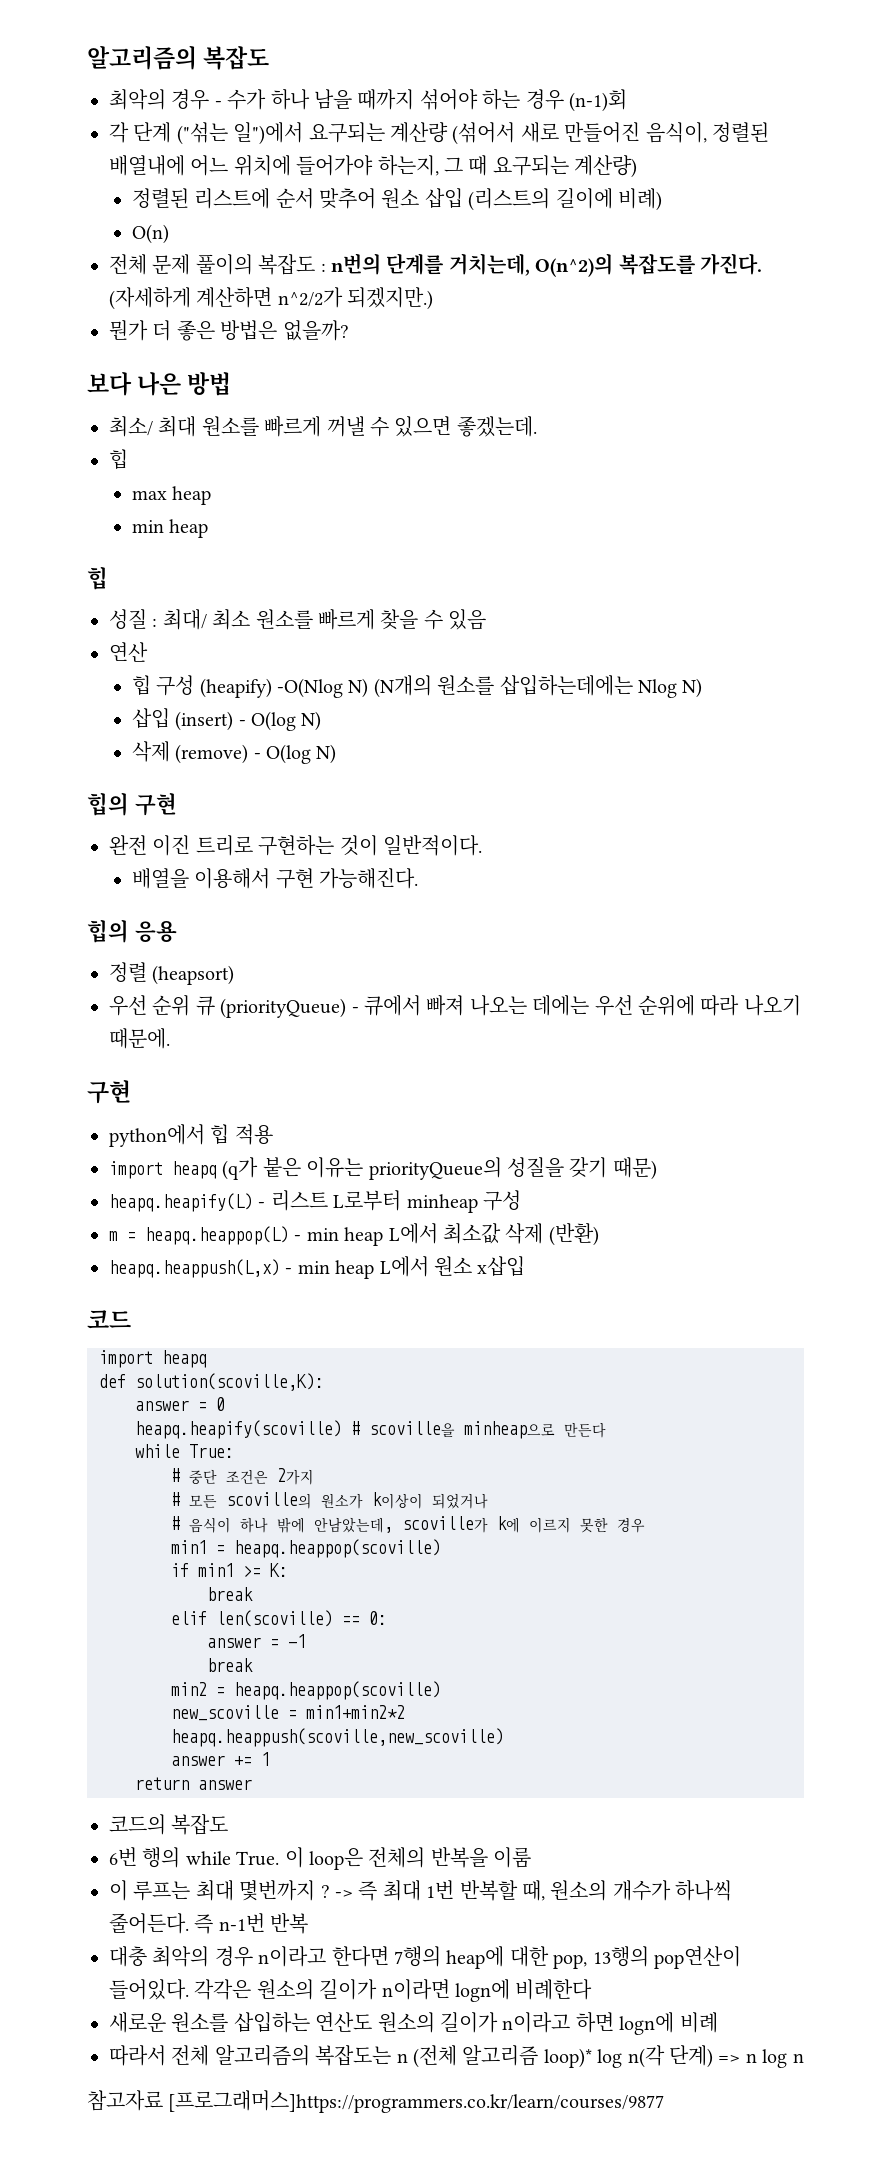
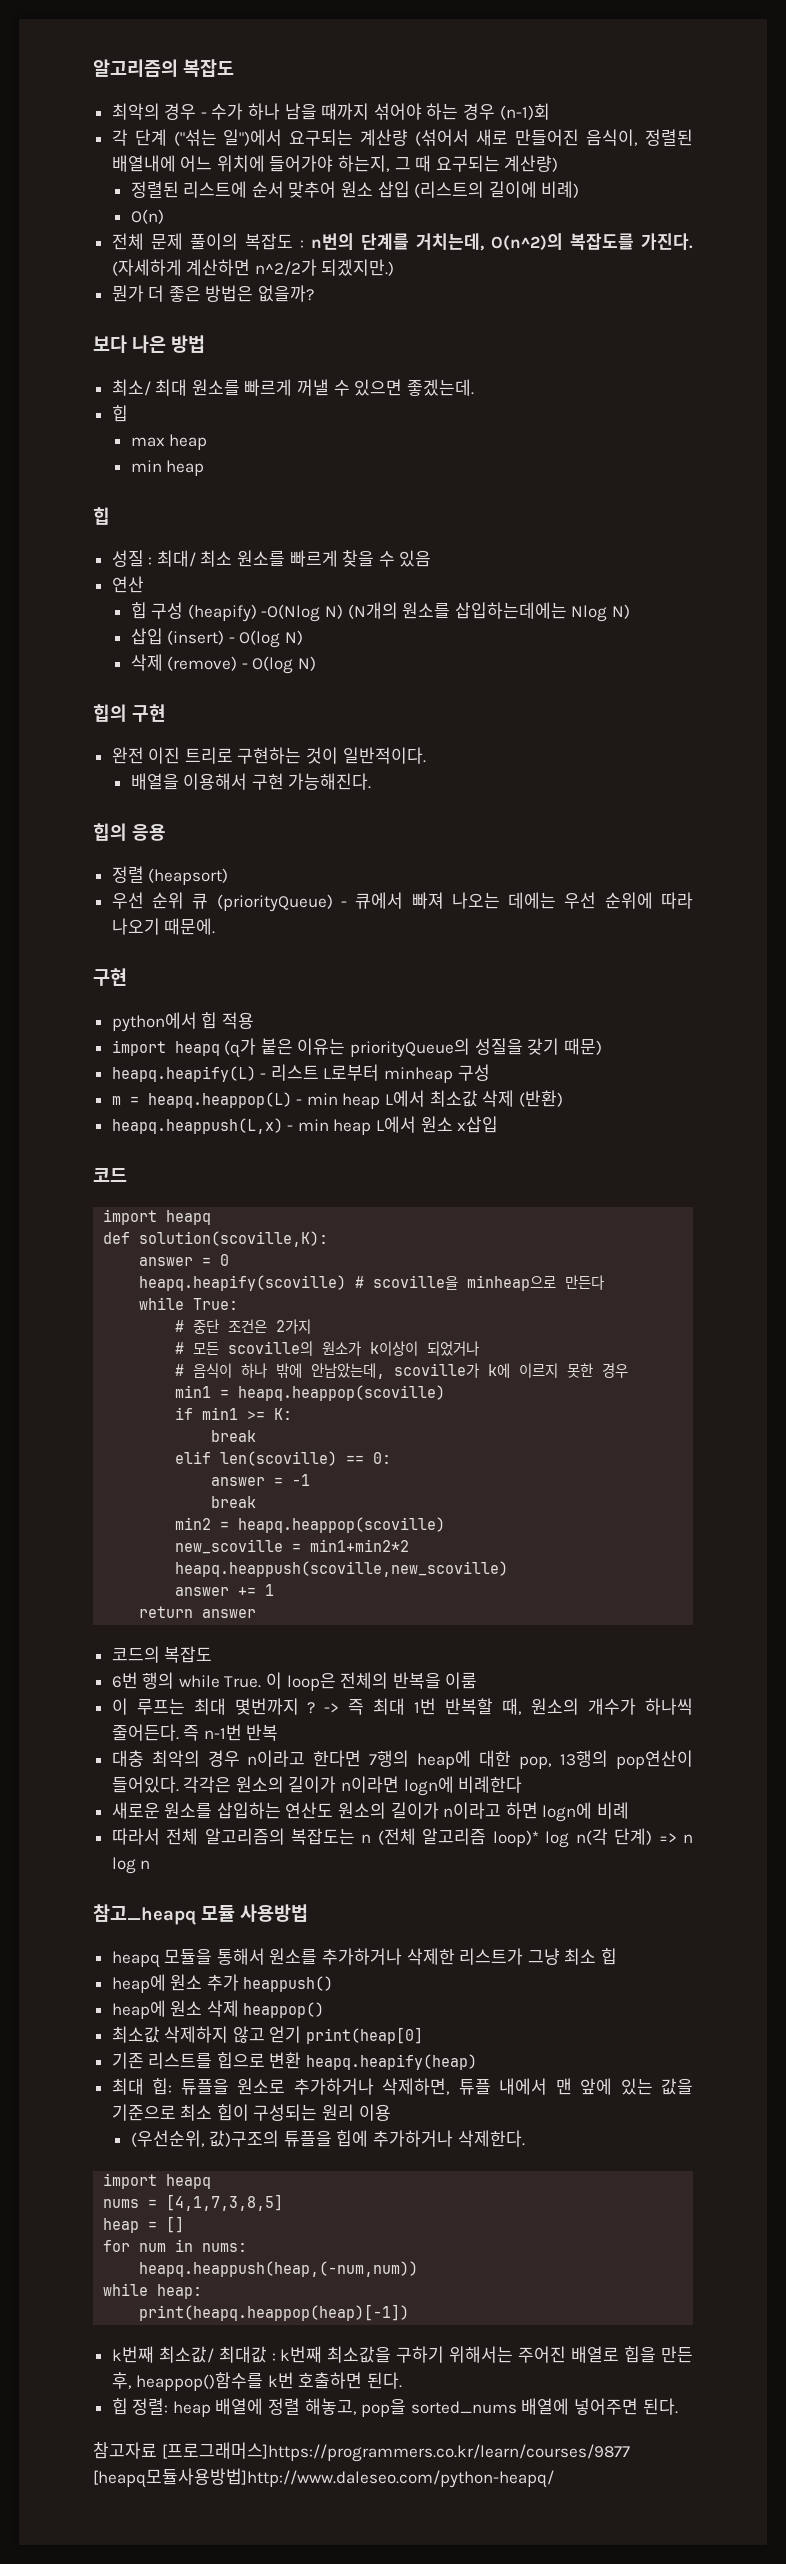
+ 참고_heapq 모듈 사용방법
+ heapq 모듈을 통해서 원소를 추가하거나 삭제한 리스트가 그냥 최소 힙
+ heap에 원소 추가 heappush()
+ heap에 원소 삭제 heappop()
+ 최소값 삭제하지 않고 얻기 print(heap[0]
+ 기존 리스트를 힙으로 변환 heapq.heapify(heap)
+ 최대 힙: 튜플을 원소로 추가하거나 삭제하면, 튜플 내에서 맨 앞에 있는 값을 기준으로 최소 힙이 구성되는 원리 이용
+ (우선순위, 값)구조의 튜플을 힙에 추가하거나 삭제한다.
+ import heapq
+ nums = [4,1,7,3,8,5]
+ heap = []
+ for num in nums:
+ heapq.heappush(heap,(-num,num))
+ while heap:
+ print(heapq.heappop(heap)[-1])
+ k번째 최소값/ 최대값 : k번째 최소값을 구하기 위해서는 주어진 배열로 힙을 만든 후, heappop()함수를 k번 호출하면 된다.
+ 힙 정렬: heap 배열에 정렬 해놓고, pop을 sorted_nums 배열에 넣어주면 된다.
- 참고자료 [프로그래머스]https://programmers.co.kr/learn/courses/9877
+ 참고자료 [프로그래머스]https://programmers.co.kr/learn/courses/9877 [heapq모듈사용방법]http://www.daleseo.com/python-heapq/

